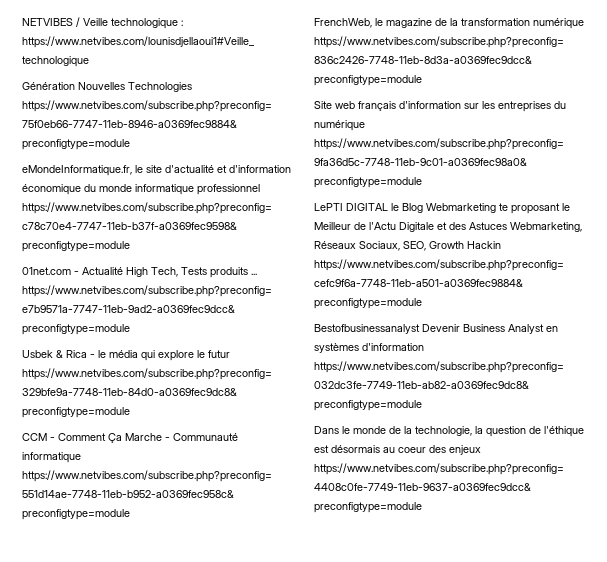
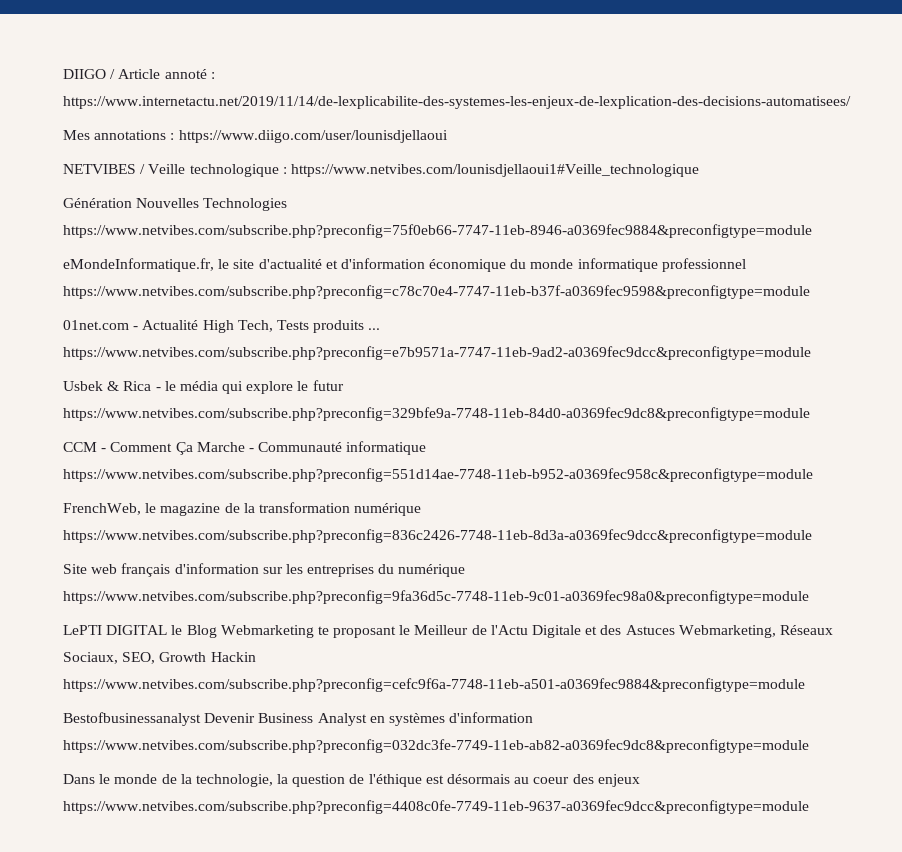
+ DIIGO / Article annoté : https://www.internetactu.net/2019/11/14/de-lexplicabilite-des-systemes-les-enjeux-de-lexplication-des-decisions-automatisees/
+ Mes annotations : https://www.diigo.com/user/lounisdjellaoui

